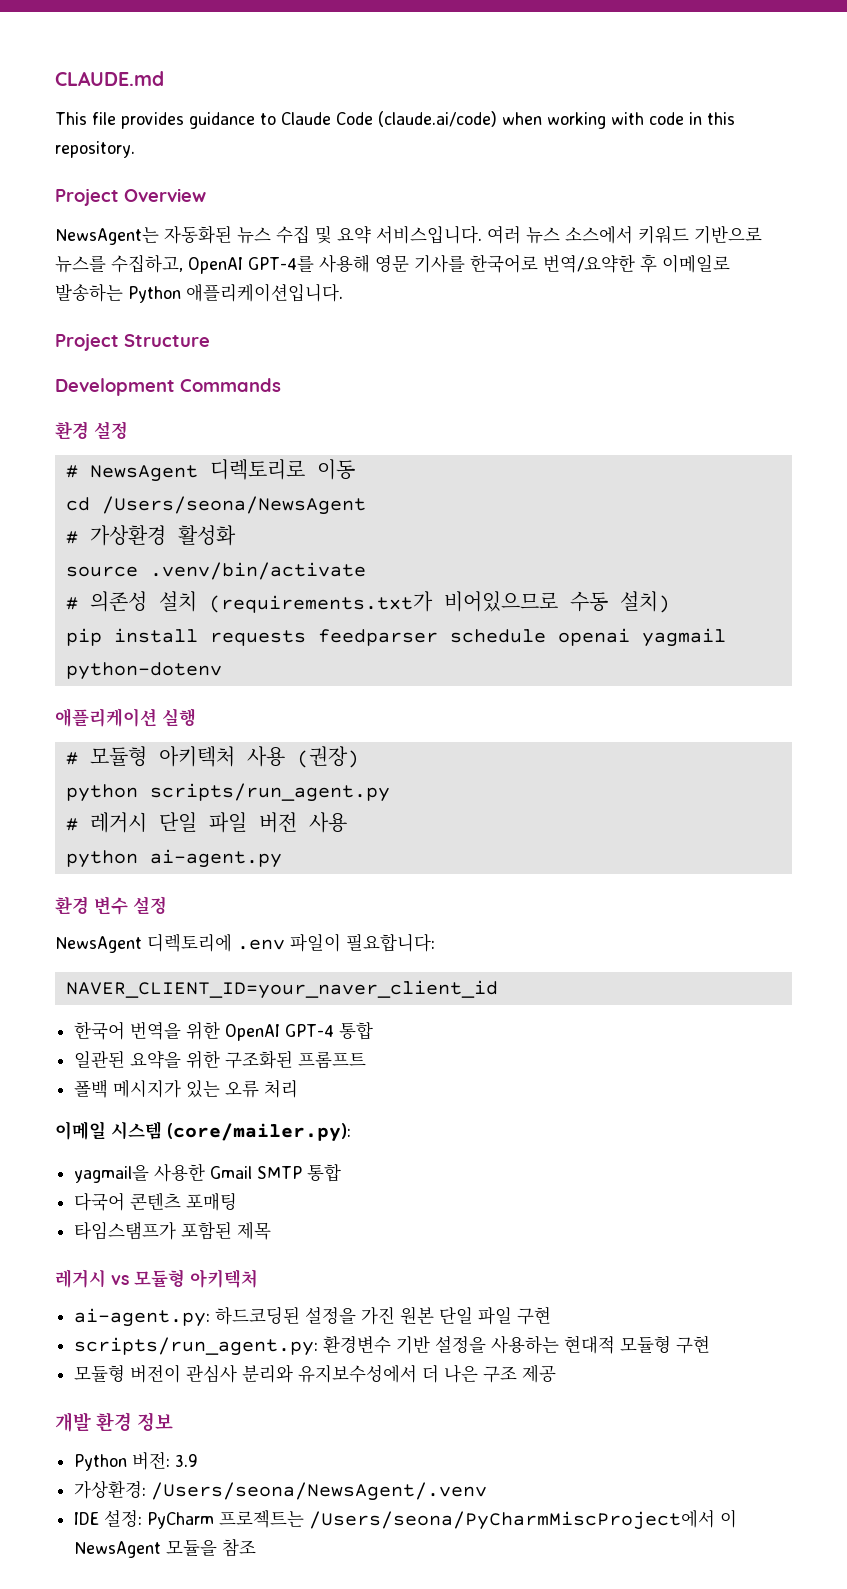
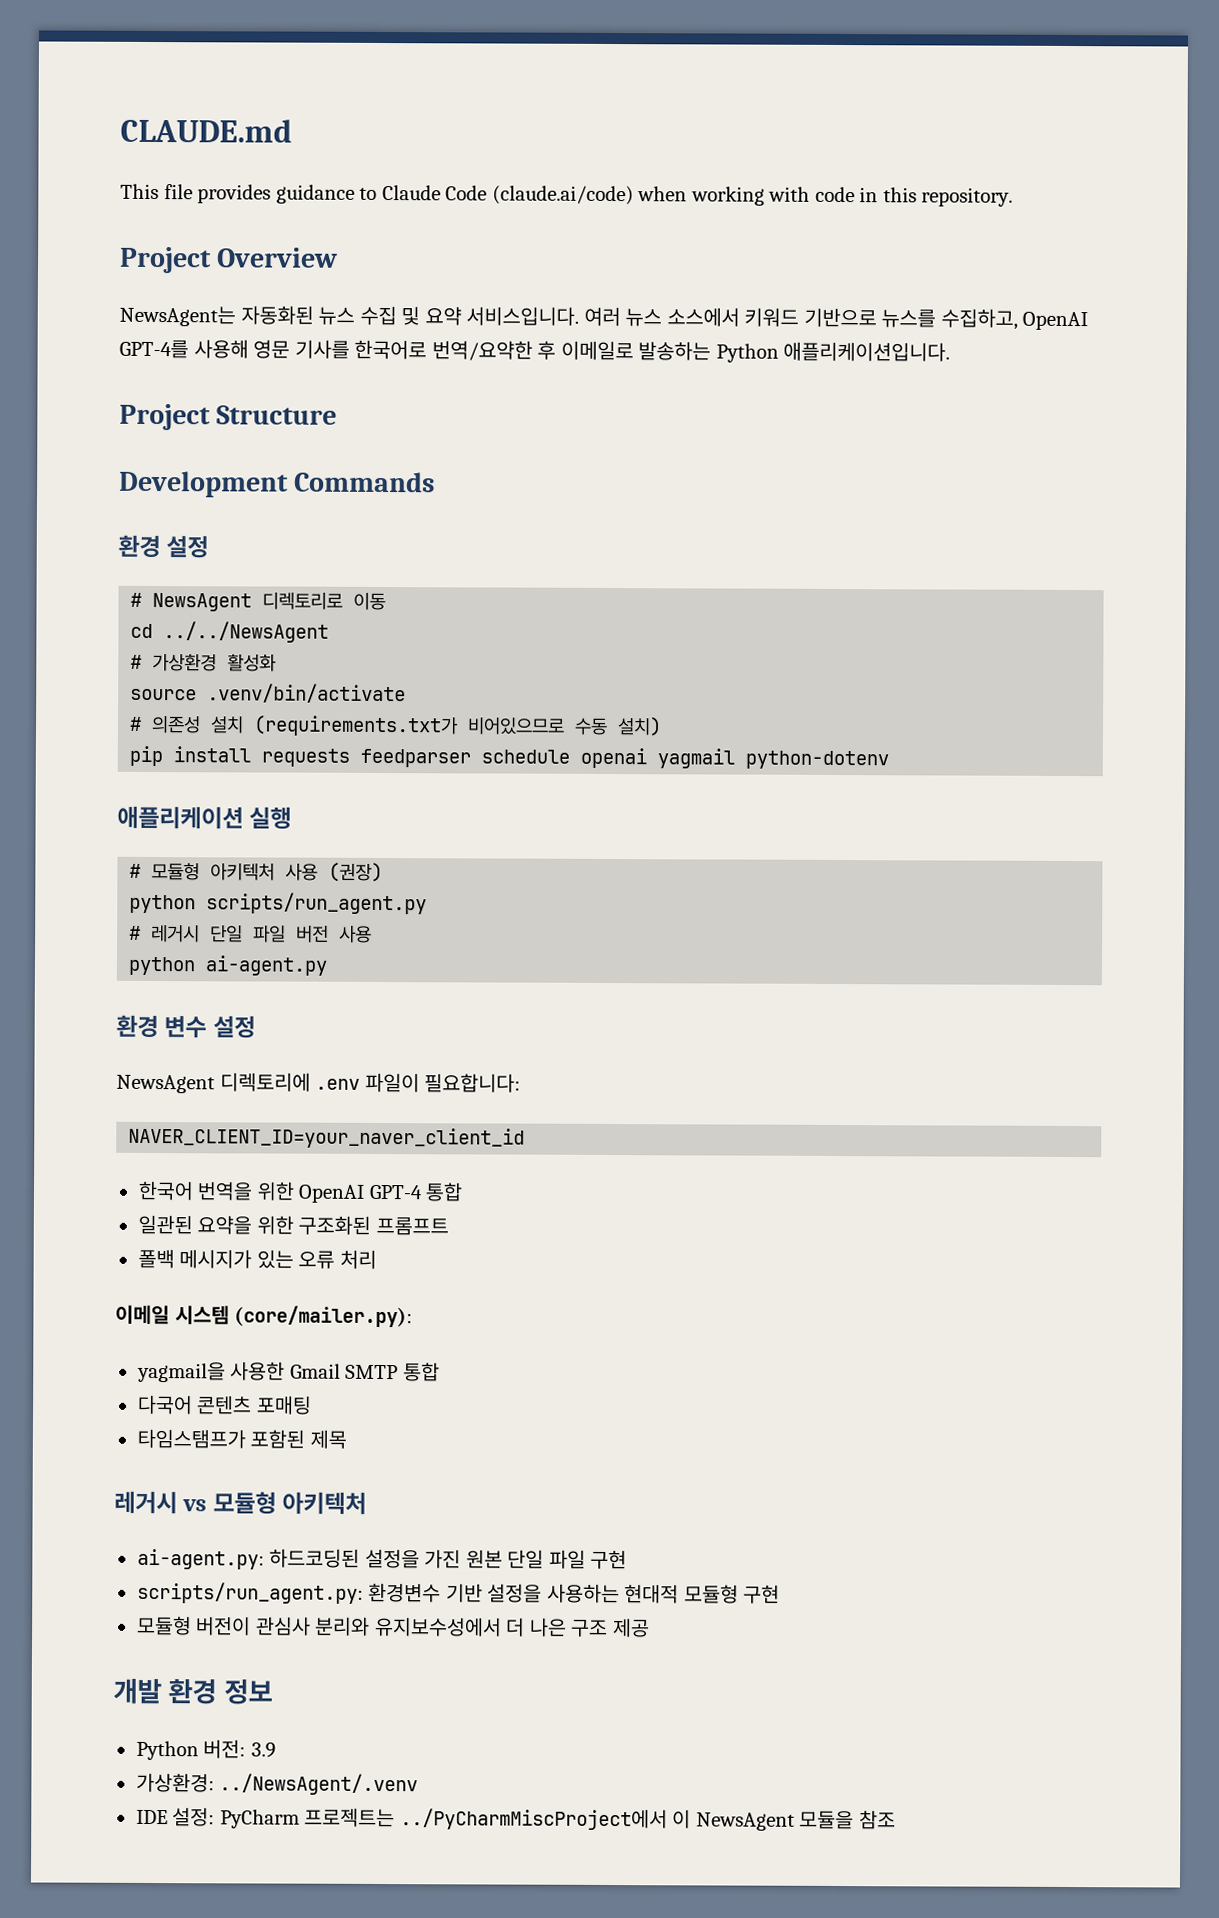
- cd /Users/seona/NewsAgent
+ cd ../../NewsAgent
- 가상환경: /Users/seona/NewsAgent/.venv
+ 가상환경: ../NewsAgent/.venv
- IDE 설정: PyCharm 프로젝트는 /Users/seona/PyCharmMiscProject에서 이 NewsAgent 모듈을 참조
+ IDE 설정: PyCharm 프로젝트는 ../PyCharmMiscProject에서 이 NewsAgent 모듈을 참조

